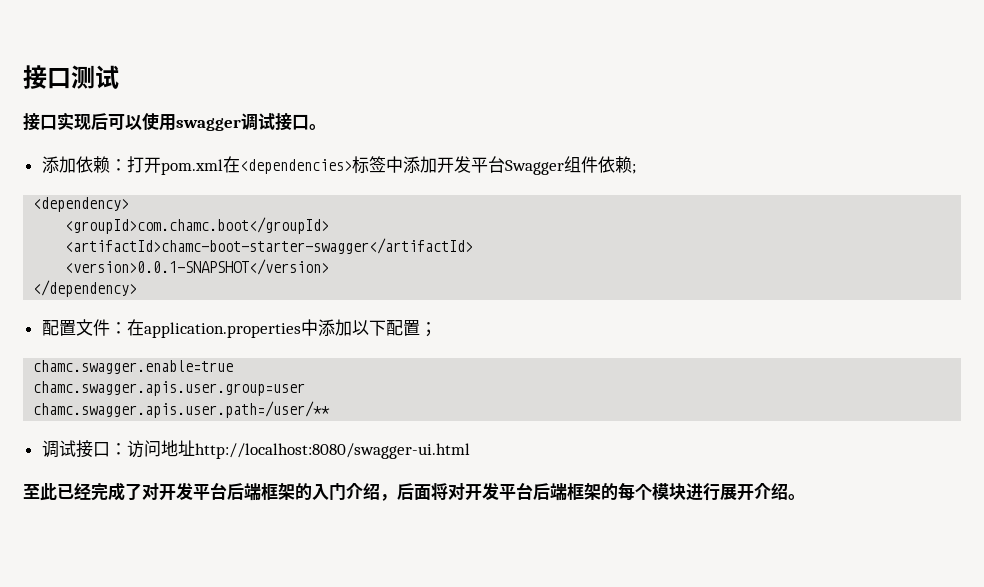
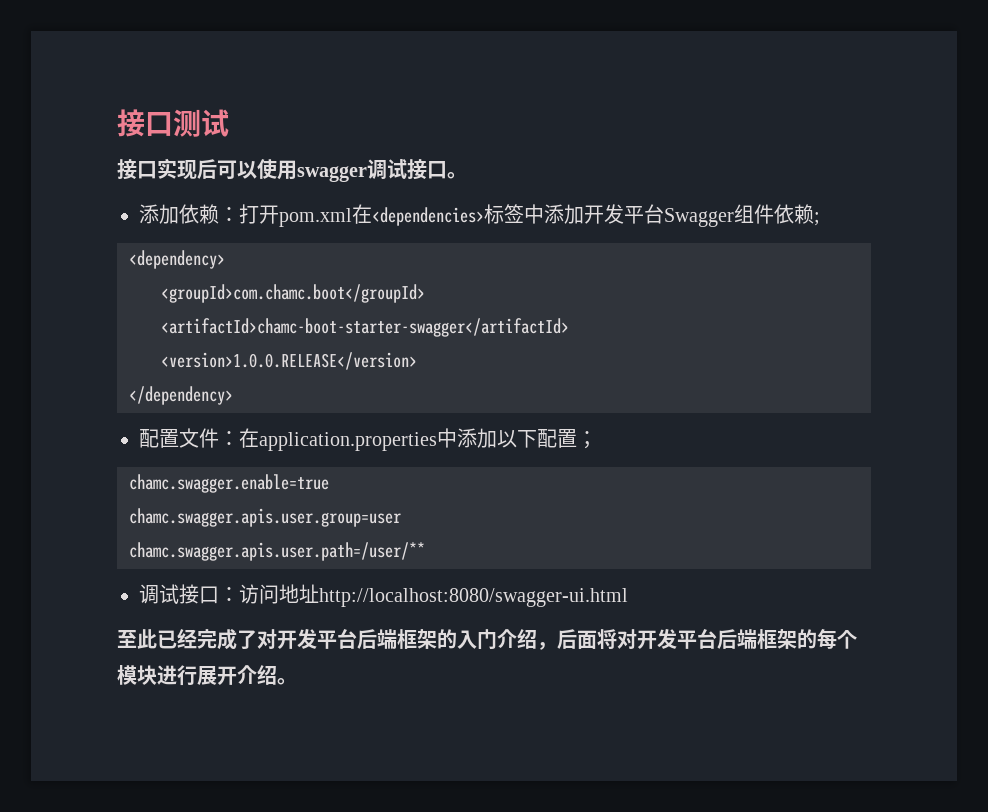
- <version>0.0.1-SNAPSHOT</version>
+ <version>1.0.0.RELEASE</version>

